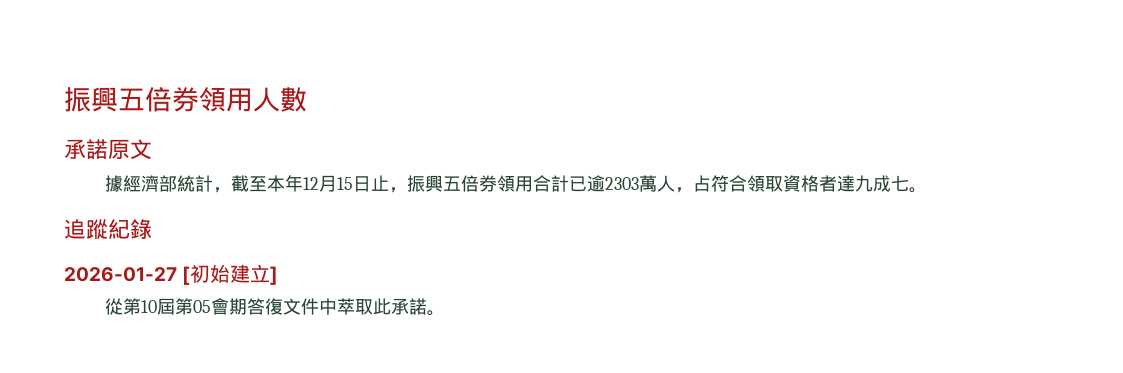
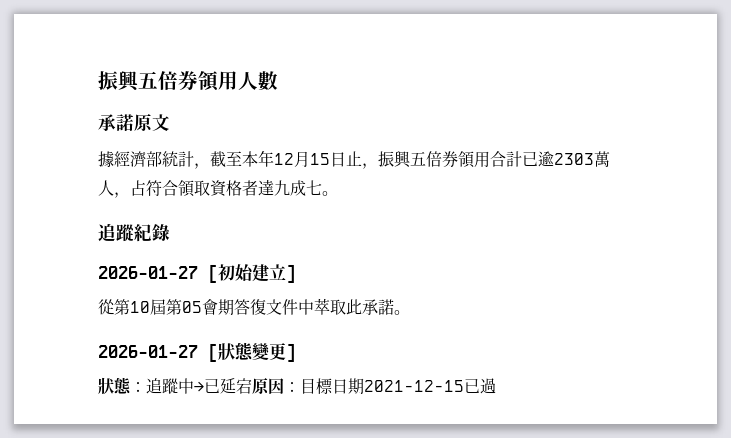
+ 2026-01-27 [狀態變更]
+ 狀態：追蹤中→已延宕原因：目標日期2021-12-15已過

